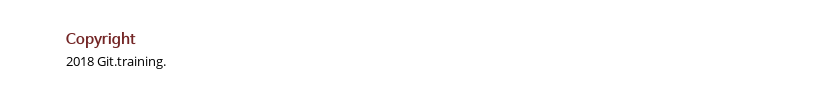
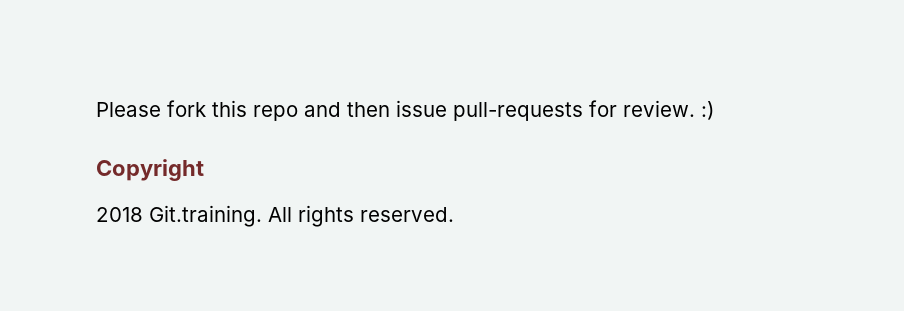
+ Please fork this repo and then issue pull-requests for review. :)
- 2018 Git.training.
+ 2018 Git.training. All rights reserved.

